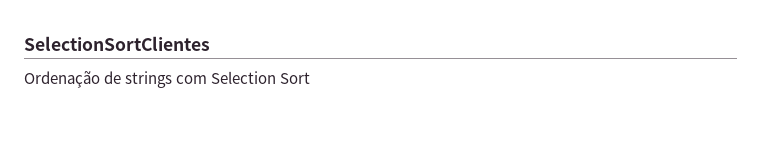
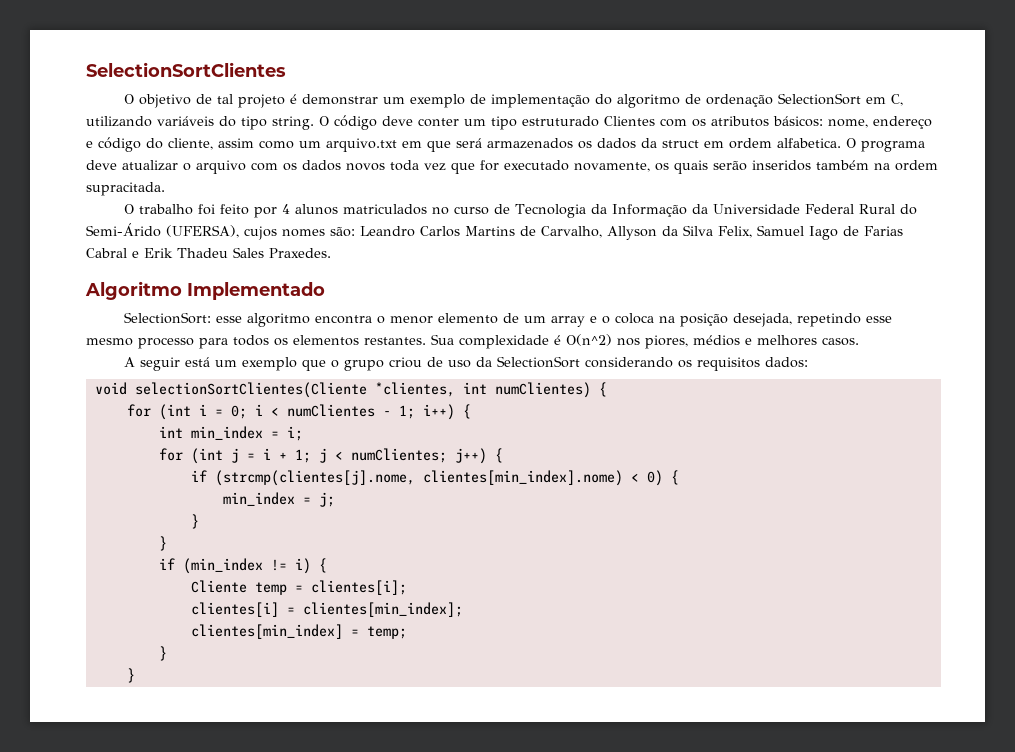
- Ordenação de strings com Selection Sort
+ O objetivo de tal projeto é demonstrar um exemplo de implementação do algoritmo de ordenação SelectionSort em C, utilizando variáveis do tipo string. O código deve conter um tipo estruturado Clientes com os atributos básicos: nome, endereço e código do cliente, assim como um arquivo.txt em que será armazenados os dados da struct em ordem alfabetica. O programa deve atualizar o arquivo com os dados novos toda vez que for executado novamente, os quais serão inseridos também na ordem supracitada.
+ O trabalho foi feito por 4 alunos matriculados no curso de Tecnologia da Informação da Universidade Federal Rural do Semi-Árido (UFERSA), cujos nomes são: Leandro Carlos Martins de Carvalho, Allyson da Silva Felix, Samuel Iago de Farias Cabral e Erik Thadeu Sales Praxedes.
+ Algoritmo Implementado
+ SelectionSort: esse algoritmo encontra o menor elemento de um array e o coloca na posição desejada, repetindo esse mesmo processo para todos os elementos restantes. Sua complexidade é O(n^2) nos piores, médios e melhores casos.
+ A seguir está um exemplo que o grupo criou de uso da SelectionSort considerando os requisitos dados:
+ void selectionSortClientes(Cliente *clientes, int numClientes) {
+ for (int i = 0; i < numClientes - 1; i++) {
+ int min_index = i;
+ for (int j = i + 1; j < numClientes; j++) {
+ if (strcmp(clientes[j].nome, clientes[min_index].nome) < 0) {
+ min_index = j;
+ }
+ }
+ if (min_index != i) {
+ Cliente temp = clientes[i];
+ clientes[i] = clientes[min_index];
+ clientes[min_index] = temp;
+ }
+ }

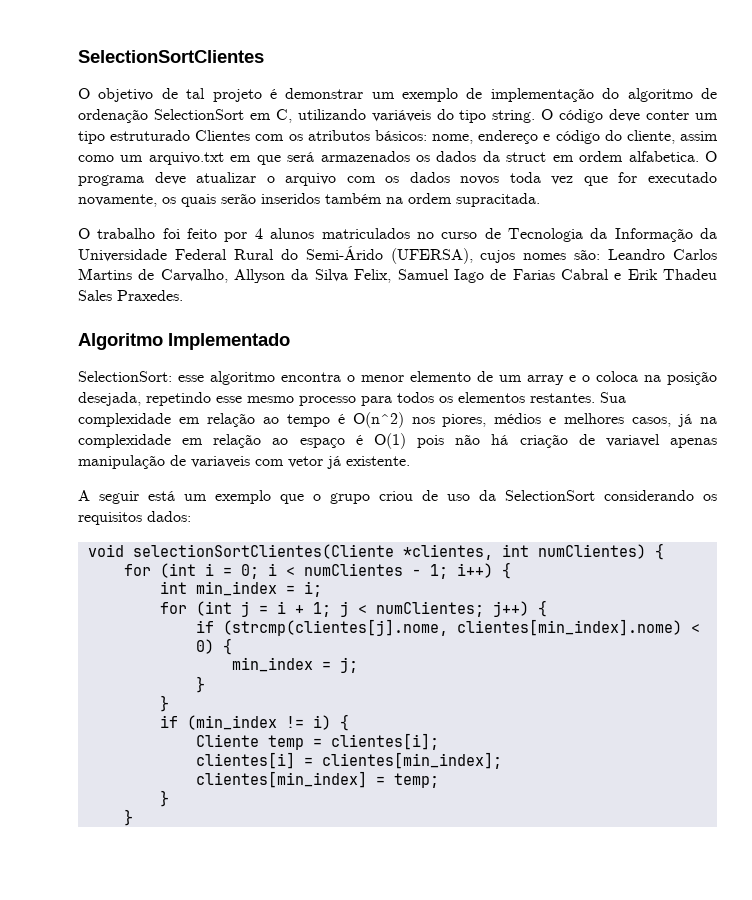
- Sua complexidade é O(n^2) nos piores, médios e melhores casos.
+ Sua complexidade em relação ao tempo é O(n^2) nos piores, médios e melhores casos, já na complexidade em relação ao espaço é O(1) pois não há criação de variavel apenas manipulação de variaveis com vetor já existente.

